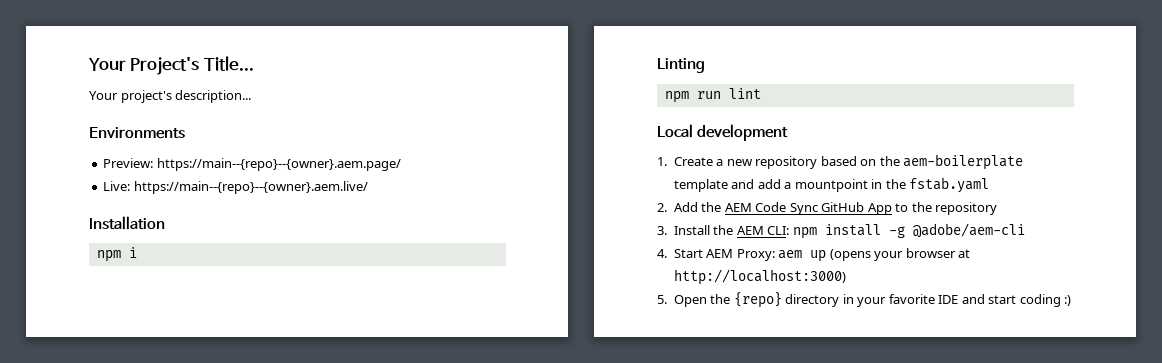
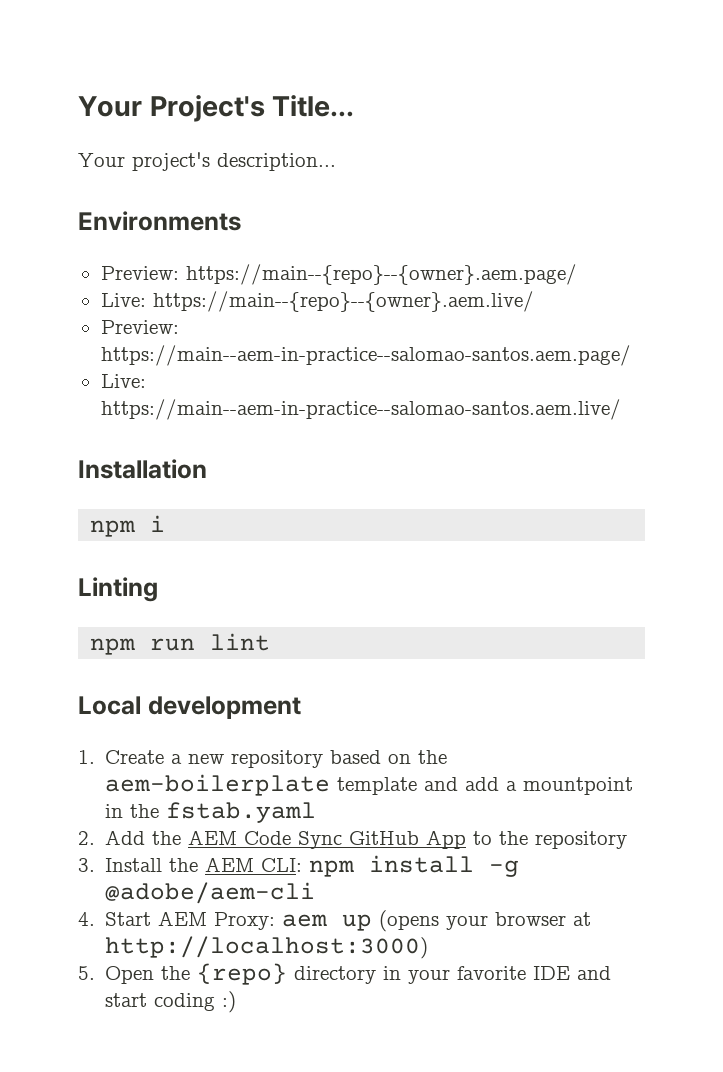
+ Preview: https://main--aem-in-practice--salomao-santos.aem.page/
+ Live: https://main--aem-in-practice--salomao-santos.aem.live/

